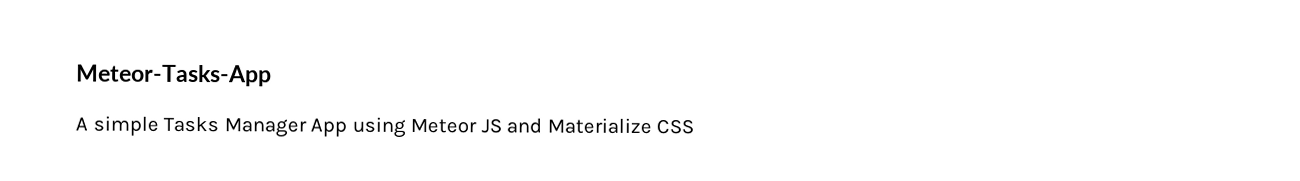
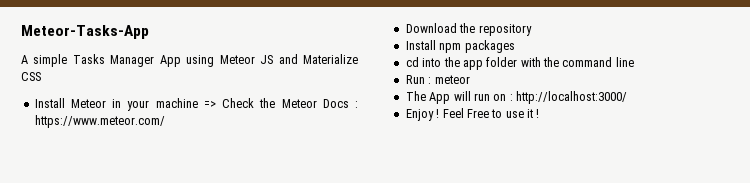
+ Install Meteor in your machine => Check the Meteor Docs : https://www.meteor.com/
+ Download the repository
+ Install npm packages
+ cd into the app folder with the command line
+ Run : meteor
+ The App will run on : http://localhost:3000/
+ Enjoy ! Feel Free to use it !

